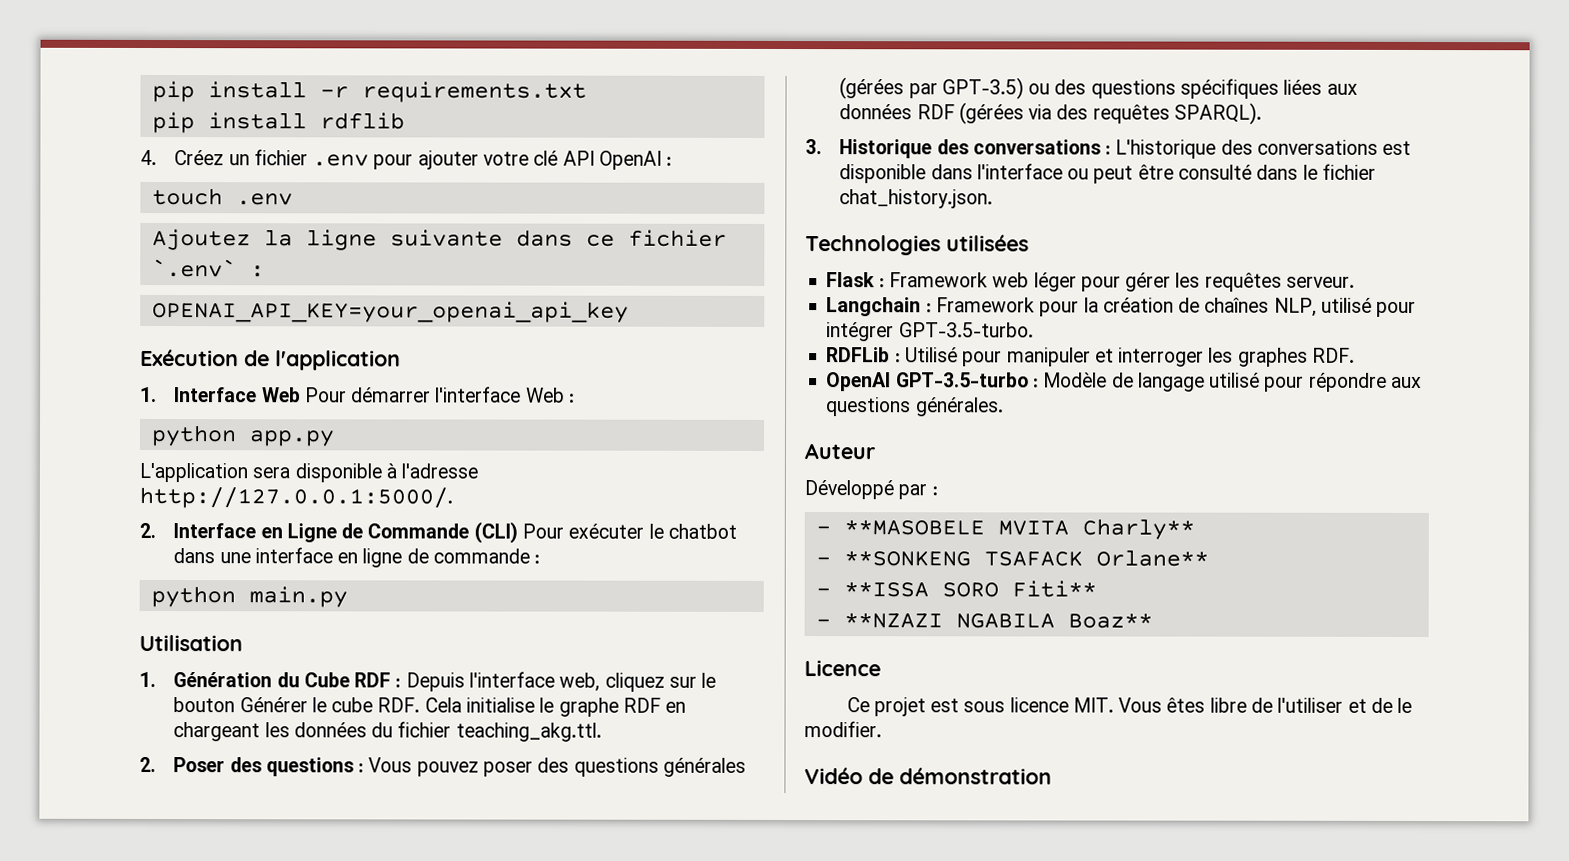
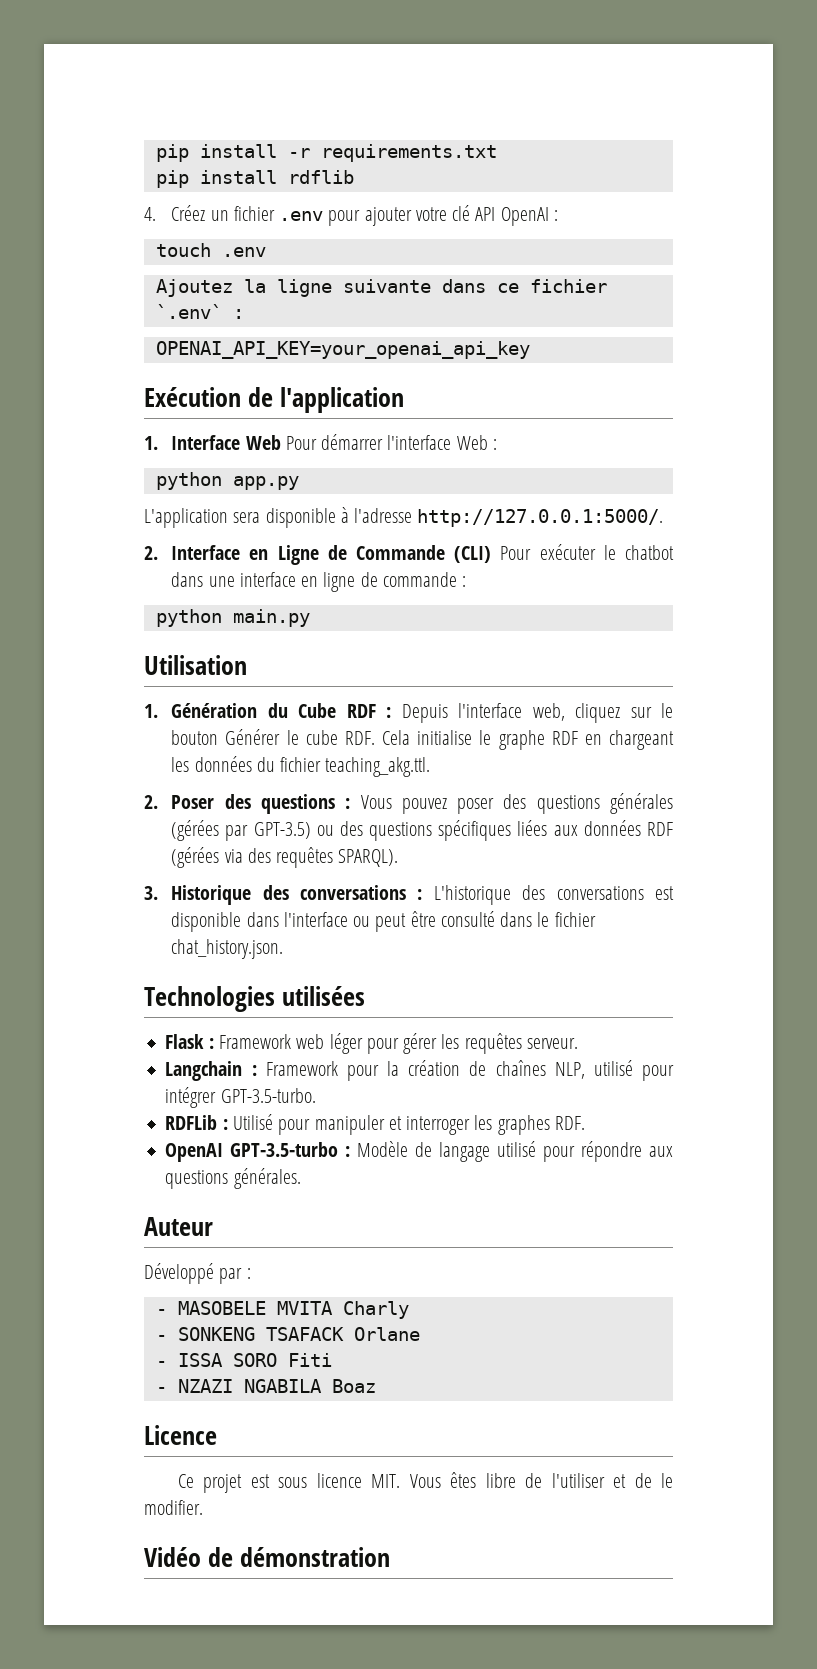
- - **MASOBELE MVITA Charly**
- - **SONKENG TSAFACK Orlane**
- - **ISSA SORO Fiti**
- - **NZAZI NGABILA Boaz**
+ - MASOBELE MVITA Charly
+ - SONKENG TSAFACK Orlane
+ - ISSA SORO Fiti
+ - NZAZI NGABILA Boaz

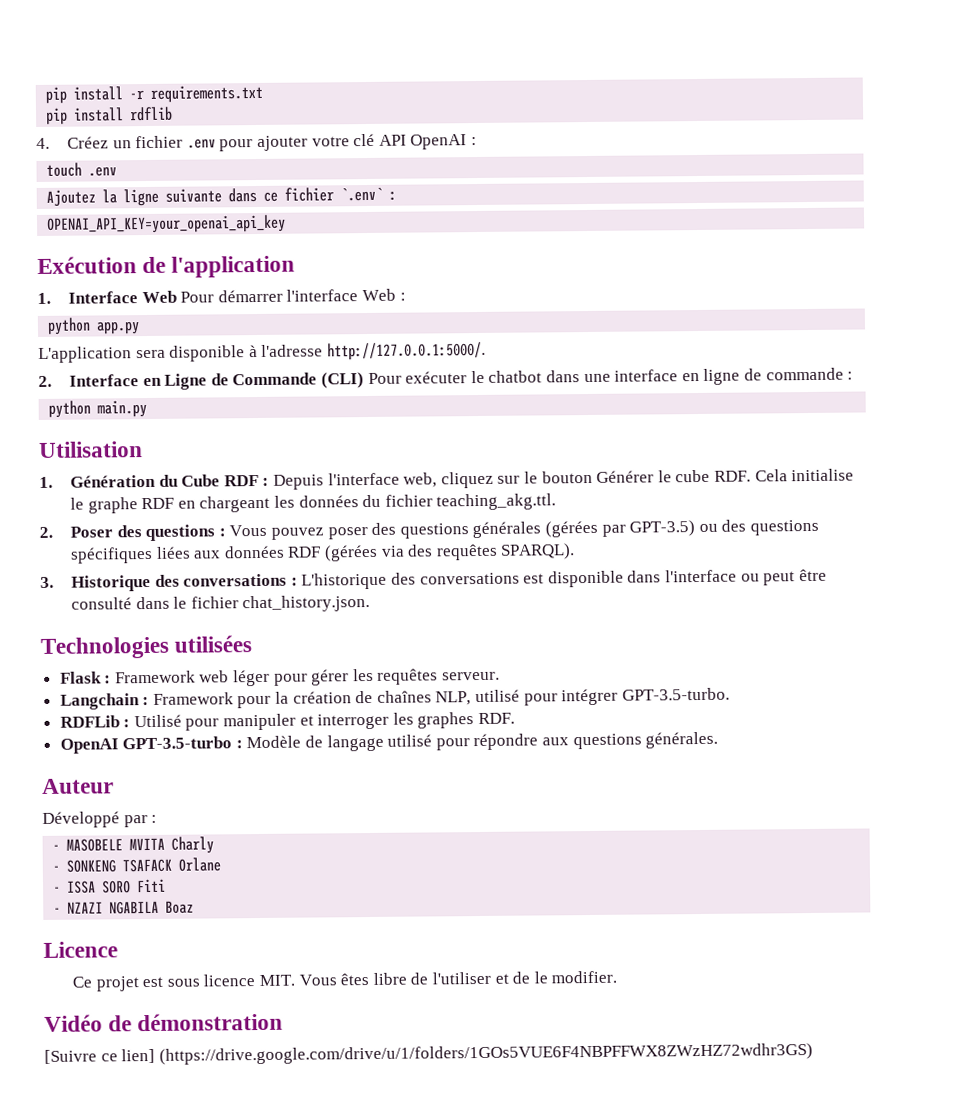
+ [Suivre ce lien] (https://drive.google.com/drive/u/1/folders/1GOs5VUE6F4NBPFFWX8ZWzHZ72wdhr3GS)

